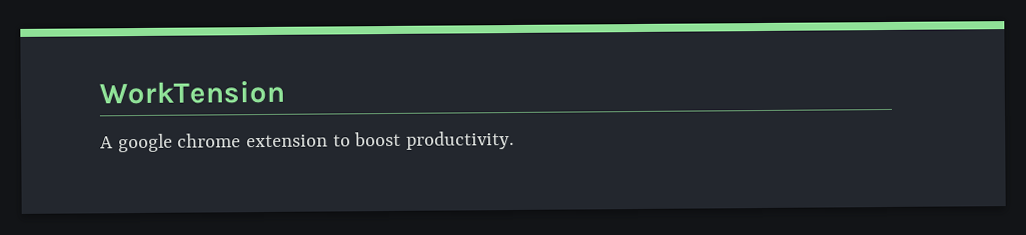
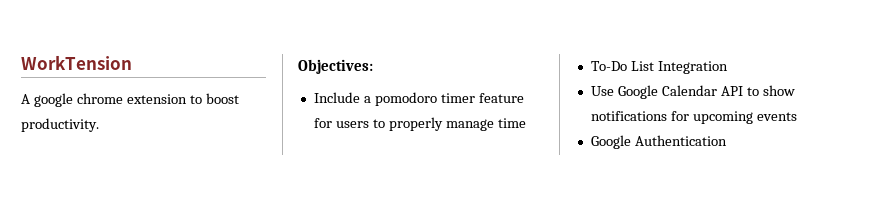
+ Objectives:
+ Include a pomodoro timer feature for users to properly manage time
+ To-Do List Integration
+ Use Google Calendar API to show notifications for upcoming events
+ Google Authentication

